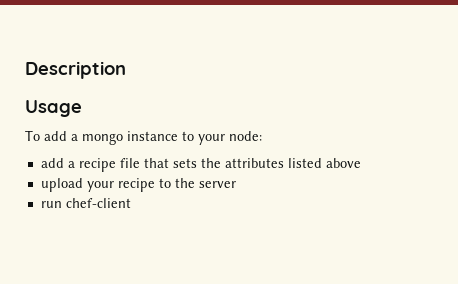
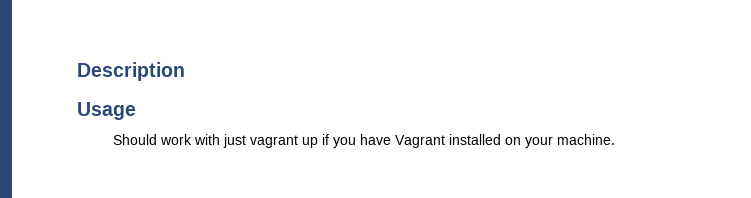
- To add a mongo instance to your node:
- add a recipe file that sets the attributes listed above
- upload your recipe to the server
- run chef-client
+ Should work with just vagrant up if you have Vagrant installed on your machine.

